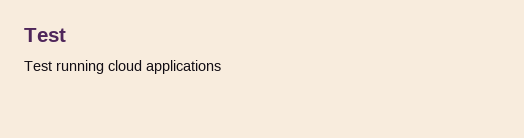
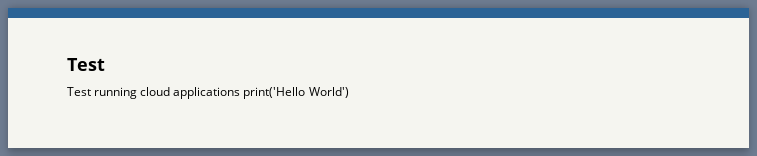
- Test running cloud applications
+ Test running cloud applications print('Hello World')

